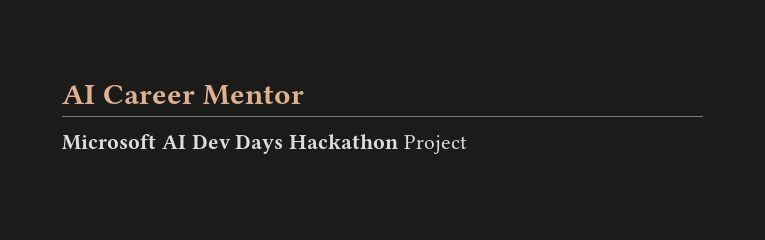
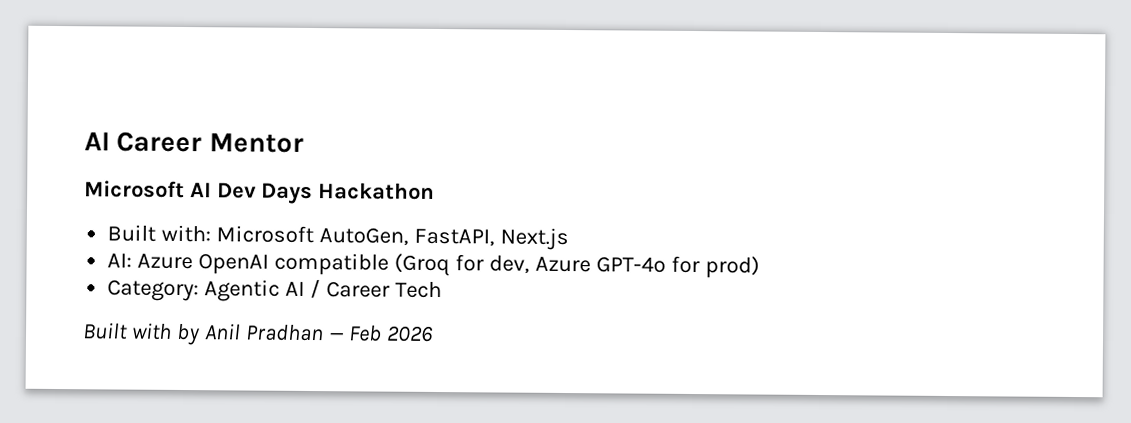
- Microsoft AI Dev Days Hackathon Project
+ Microsoft AI Dev Days Hackathon
+ Built with: Microsoft AutoGen, FastAPI, Next.js
+ AI: Azure OpenAI compatible (Groq for dev, Azure GPT-4o for prod)
+ Category: Agentic AI / Career Tech
+ Built with by Anil Pradhan — Feb 2026

